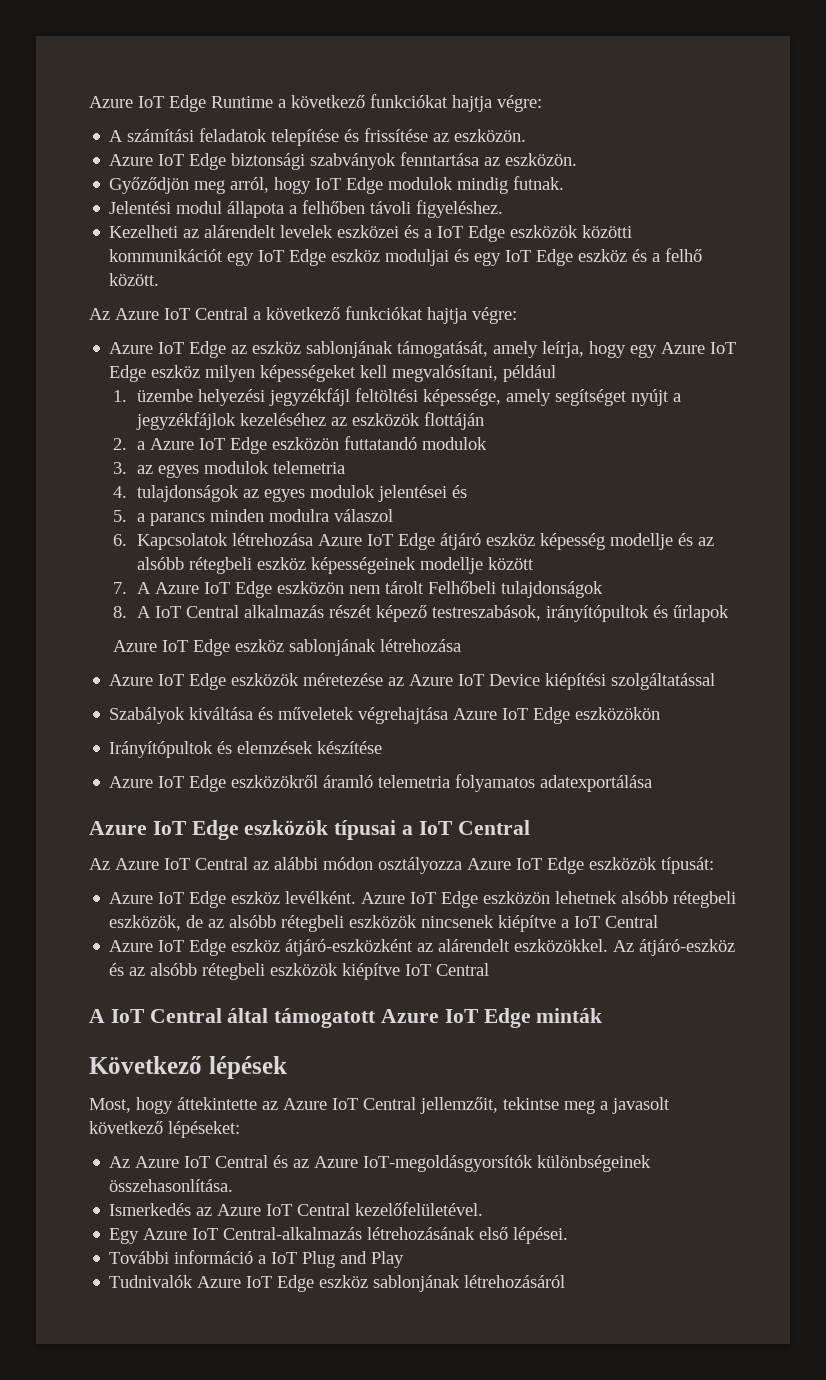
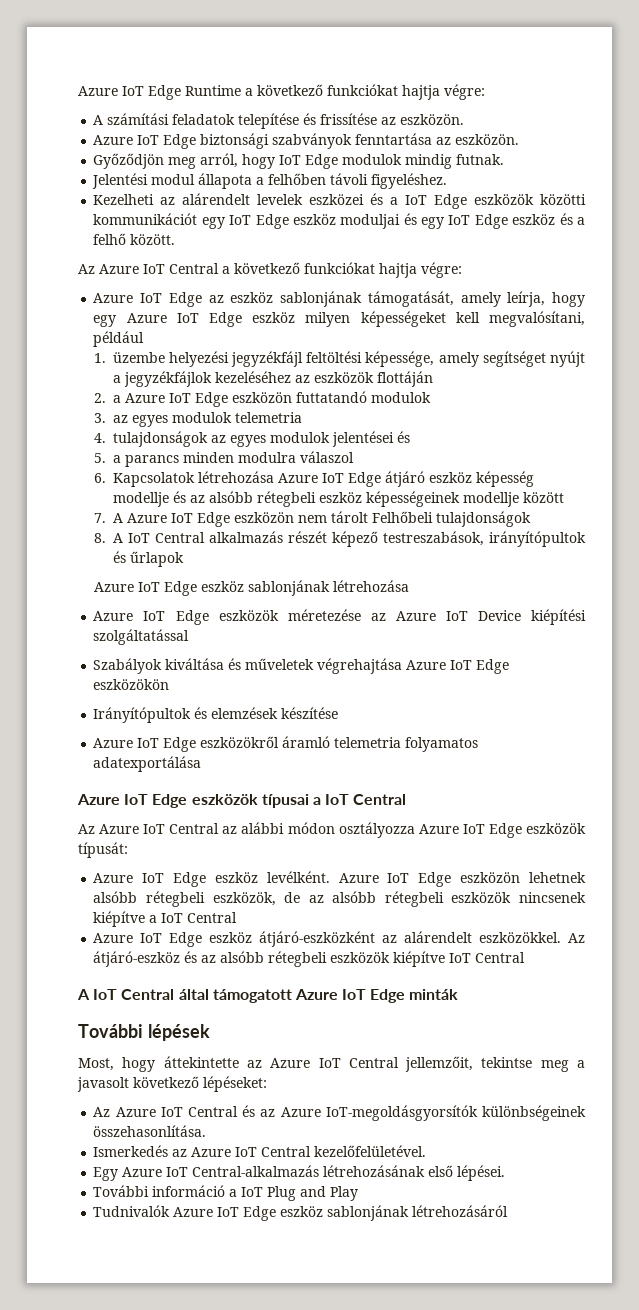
- Következő lépések
+ További lépések

